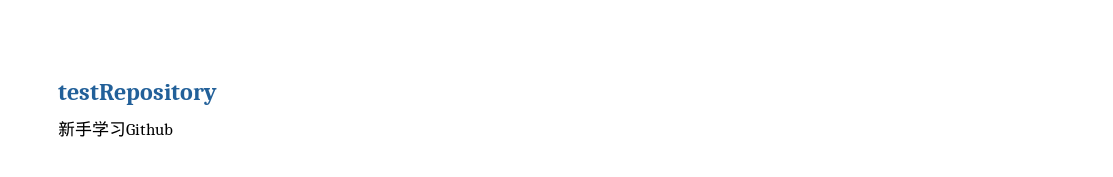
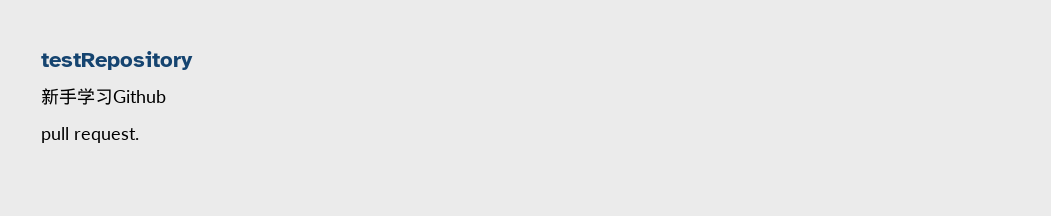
+ pull request.

